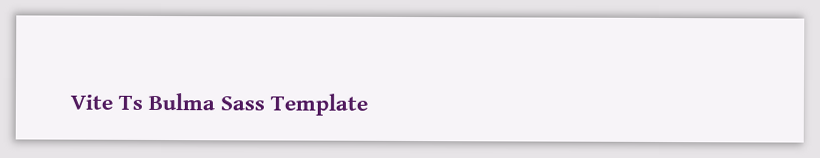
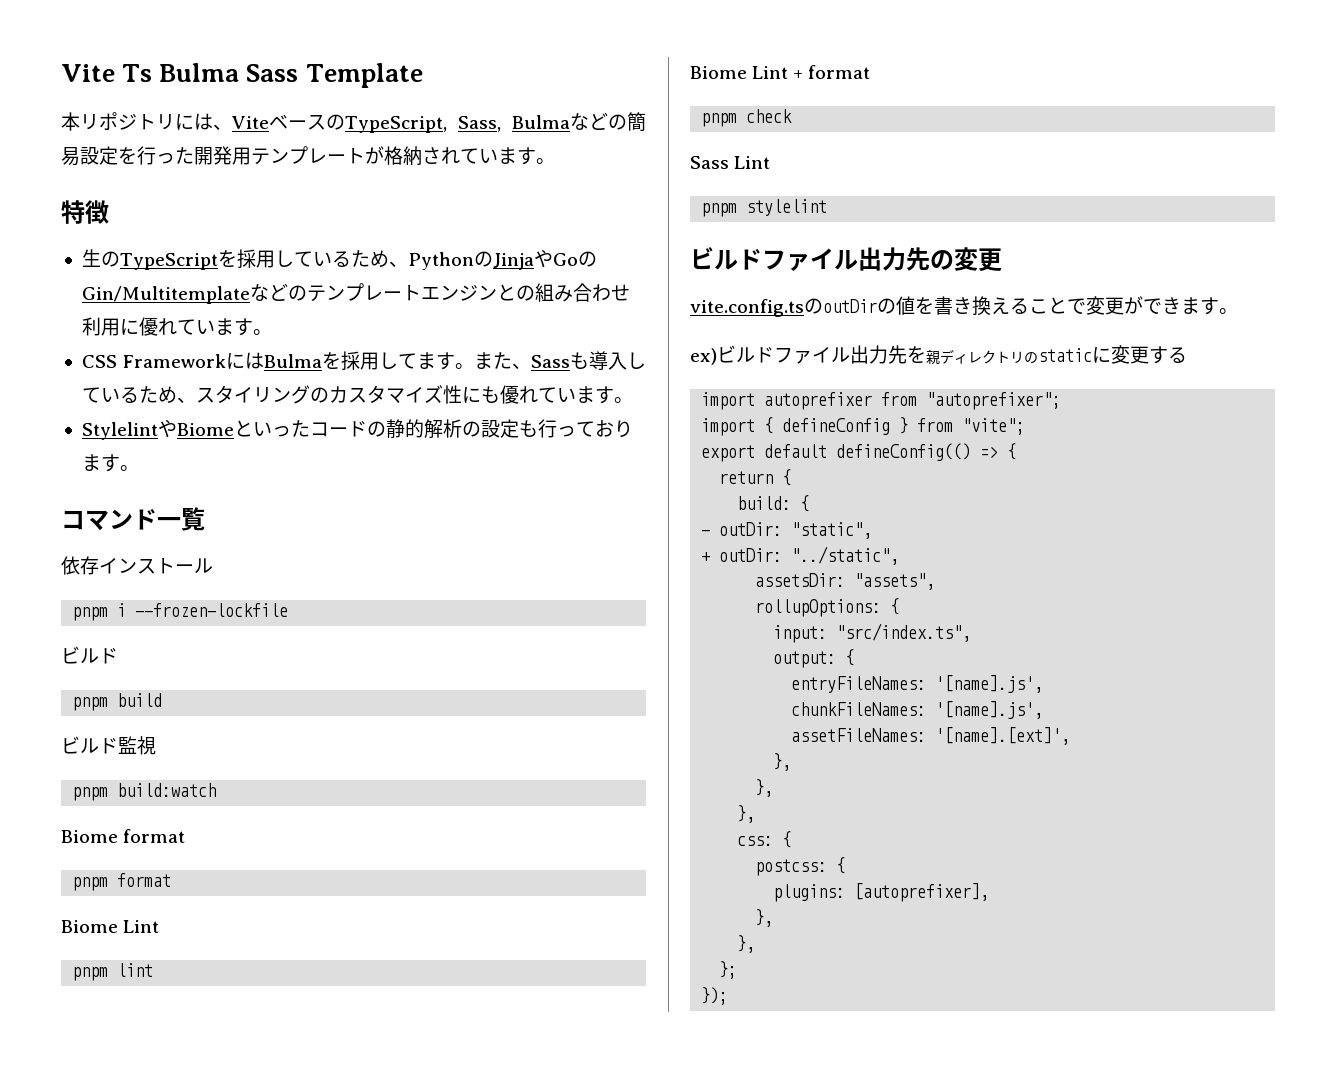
+ 本リポジトリには、ViteベースのTypeScript, Sass, Bulmaなどの簡易設定を行った開発用テンプレートが格納されています。
+ 特徴
+ 生のTypeScriptを採用しているため、PythonのJinjaやGoのGin/Multitemplateなどのテンプレートエンジンとの組み合わせ利用に優れています。
+ CSS FrameworkにはBulmaを採用してます。また、Sassも導入しているため、スタイリングのカスタマイズ性にも優れています。
+ StylelintやBiomeといったコードの静的解析の設定も行っております。
+ コマンド一覧
+ 依存インストール
+ pnpm i --frozen-lockfile
+ ビルド
+ pnpm build
+ ビルド監視
+ pnpm build:watch
+ Biome format
+ pnpm format
+ Biome Lint
+ pnpm lint
+ Biome Lint + format
+ pnpm check
+ Sass Lint
+ pnpm stylelint
+ ビルドファイル出力先の変更
+ vite.config.tsのoutDirの値を書き換えることで変更ができます。
+ ex)ビルドファイル出力先を親ディレクトリのstaticに変更する
+ import autoprefixer from "autoprefixer";
+ import { defineConfig } from "vite";
+ export default defineConfig(() => {
+ return {
+ build: {
+ - outDir: "static",
+ + outDir: "../static",
+ assetsDir: "assets",
+ rollupOptions: {
+ input: "src/index.ts",
+ output: {
+ entryFileNames: '[name].js',
+ chunkFileNames: '[name].js',
+ assetFileNames: '[name].[ext]',
+ },
+ },
+ },
+ css: {
+ postcss: {
+ plugins: [autoprefixer],
+ },
+ },
+ };
+ });

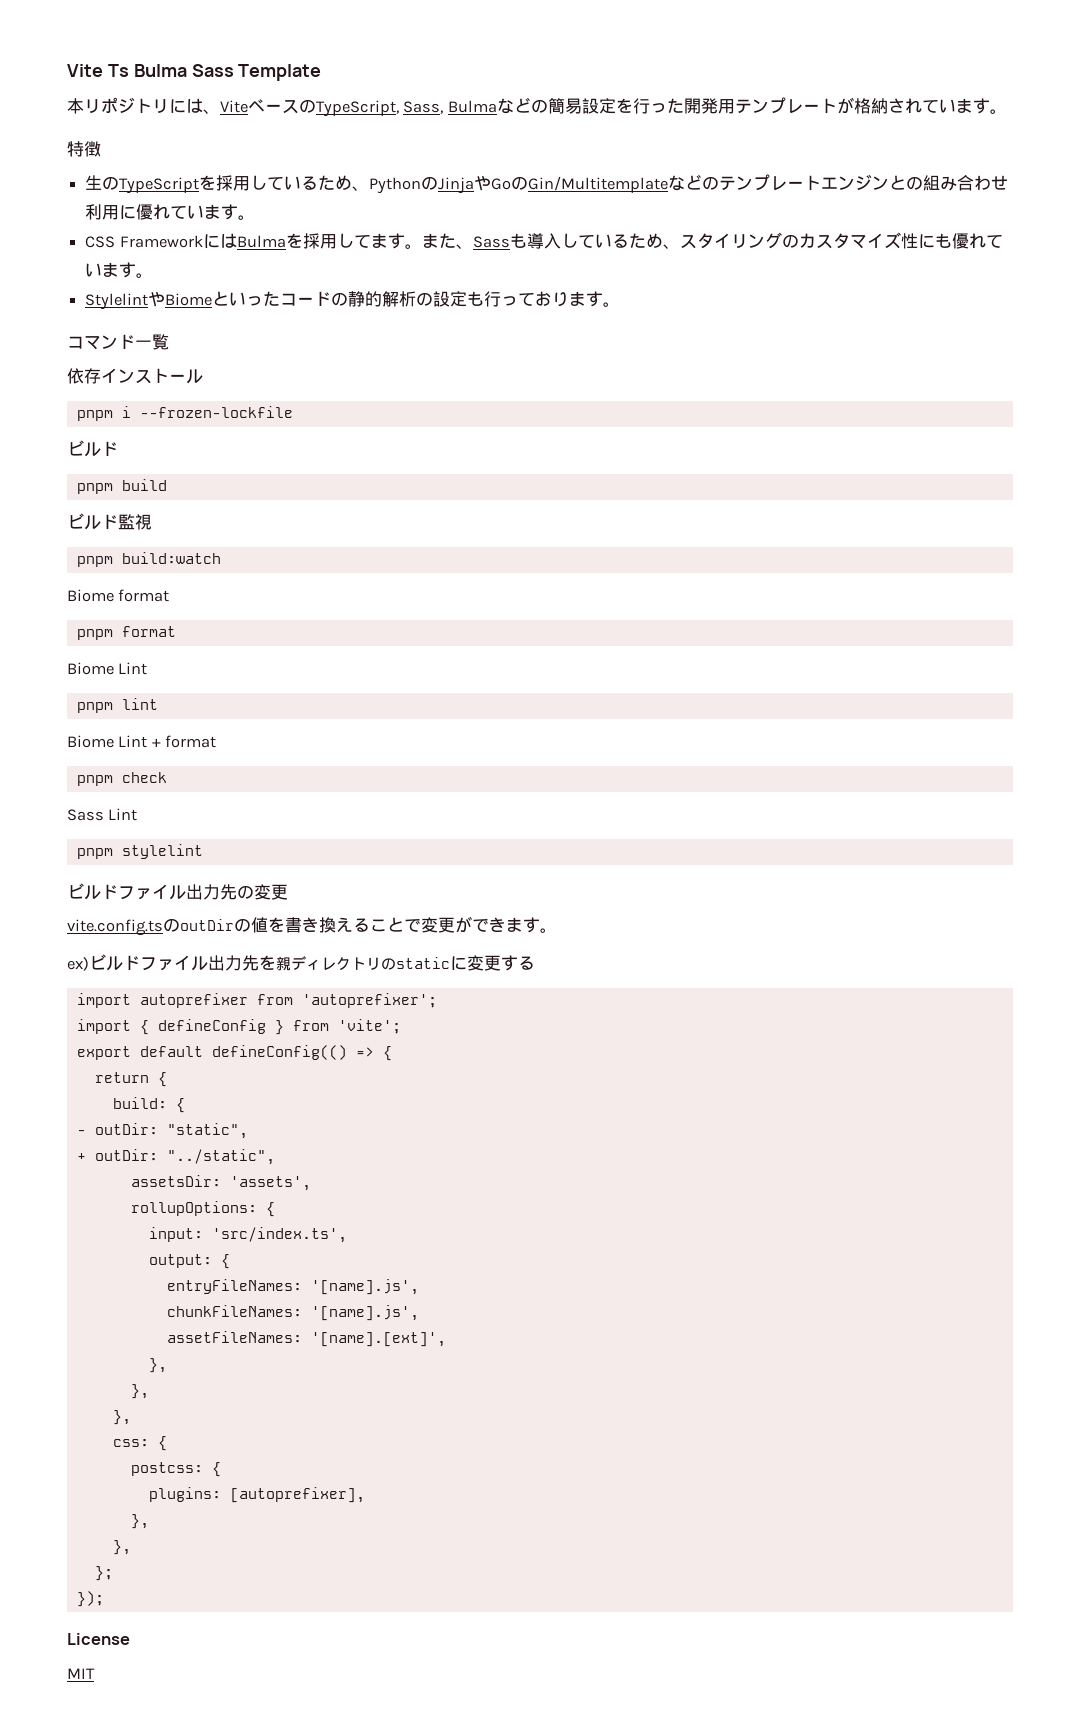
- import autoprefixer from "autoprefixer";
+ import autoprefixer from 'autoprefixer';
- import { defineConfig } from "vite";
+ import { defineConfig } from 'vite';
- assetsDir: "assets",
+ assetsDir: 'assets',
- input: "src/index.ts",
+ input: 'src/index.ts',
+ License
+ MIT

